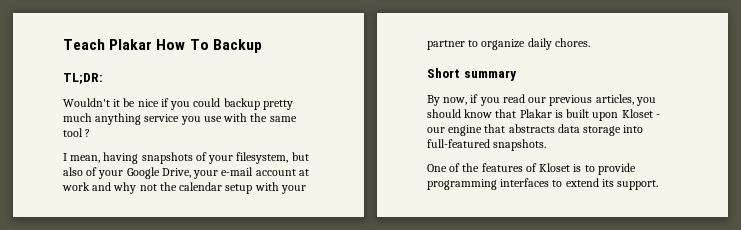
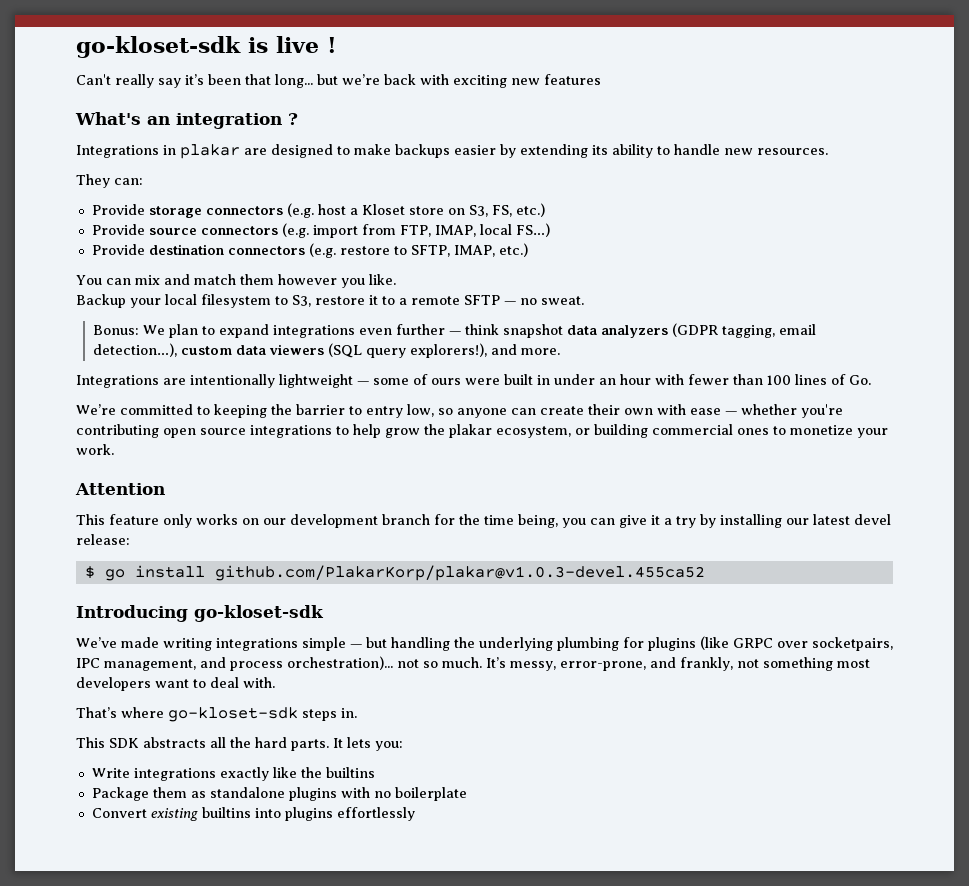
- Teach Plakar How To Backup
- TL;DR:
- Wouldn't it be nice if you could backup pretty much anything service you use with the same tool ?
- I mean, having snapshots of your filesystem, but also of your Google Drive, your e-mail account at work and why not the calendar setup with your partner to organize daily chores.
- Short summary
- By now, if you read our previous articles, you should know that Plakar is built upon Kloset - our engine that abstracts data storage into full-featured snapshots.
- One of the features of Kloset is to provide programming interfaces to extend its support.
+ go-kloset-sdk is live !
+ Can't really say it’s been that long... but we’re back with exciting new features
+ What's an integration ?
+ Integrations in plakar are designed to make backups easier by extending its ability to handle new resources.
+ They can:
+ Provide storage connectors (e.g. host a Kloset store on S3, FS, etc.)
+ Provide source connectors (e.g. import from FTP, IMAP, local FS…)
+ Provide destination connectors (e.g. restore to SFTP, IMAP, etc.)
+ You can mix and match them however you like.
+ Backup your local filesystem to S3, restore it to a remote SFTP — no sweat.
+ Bonus: We plan to expand integrations even further — think snapshot data analyzers (GDPR tagging, email detection…), custom data viewers (SQL query explorers!), and more.
+ Integrations are intentionally lightweight — some of ours were built in under an hour with fewer than 100 lines of Go.
+ We’re committed to keeping the barrier to entry low, so anyone can create their own with ease — whether you're contributing open source integrations to help grow the plakar ecosystem, or building commercial ones to monetize your work.
+ Attention
+ This feature only works on our development branch for the time being, you can give it a try by installing our latest devel release:
+ $ go install github.com/PlakarKorp/plakar@v1.0.3-devel.455ca52
+ Introducing go-kloset-sdk
+ We’ve made writing integrations simple — but handling the underlying plumbing for plugins (like GRPC over socketpairs, IPC management, and process orchestration)... not so much. It’s messy, error-prone, and frankly, not something most developers want to deal with.
+ That’s where go-kloset-sdk steps in.
+ This SDK abstracts all the hard parts. It lets you:
+ Write integrations exactly like the builtins
+ Package them as standalone plugins with no boilerplate
+ Convert existing builtins into plugins effortlessly

